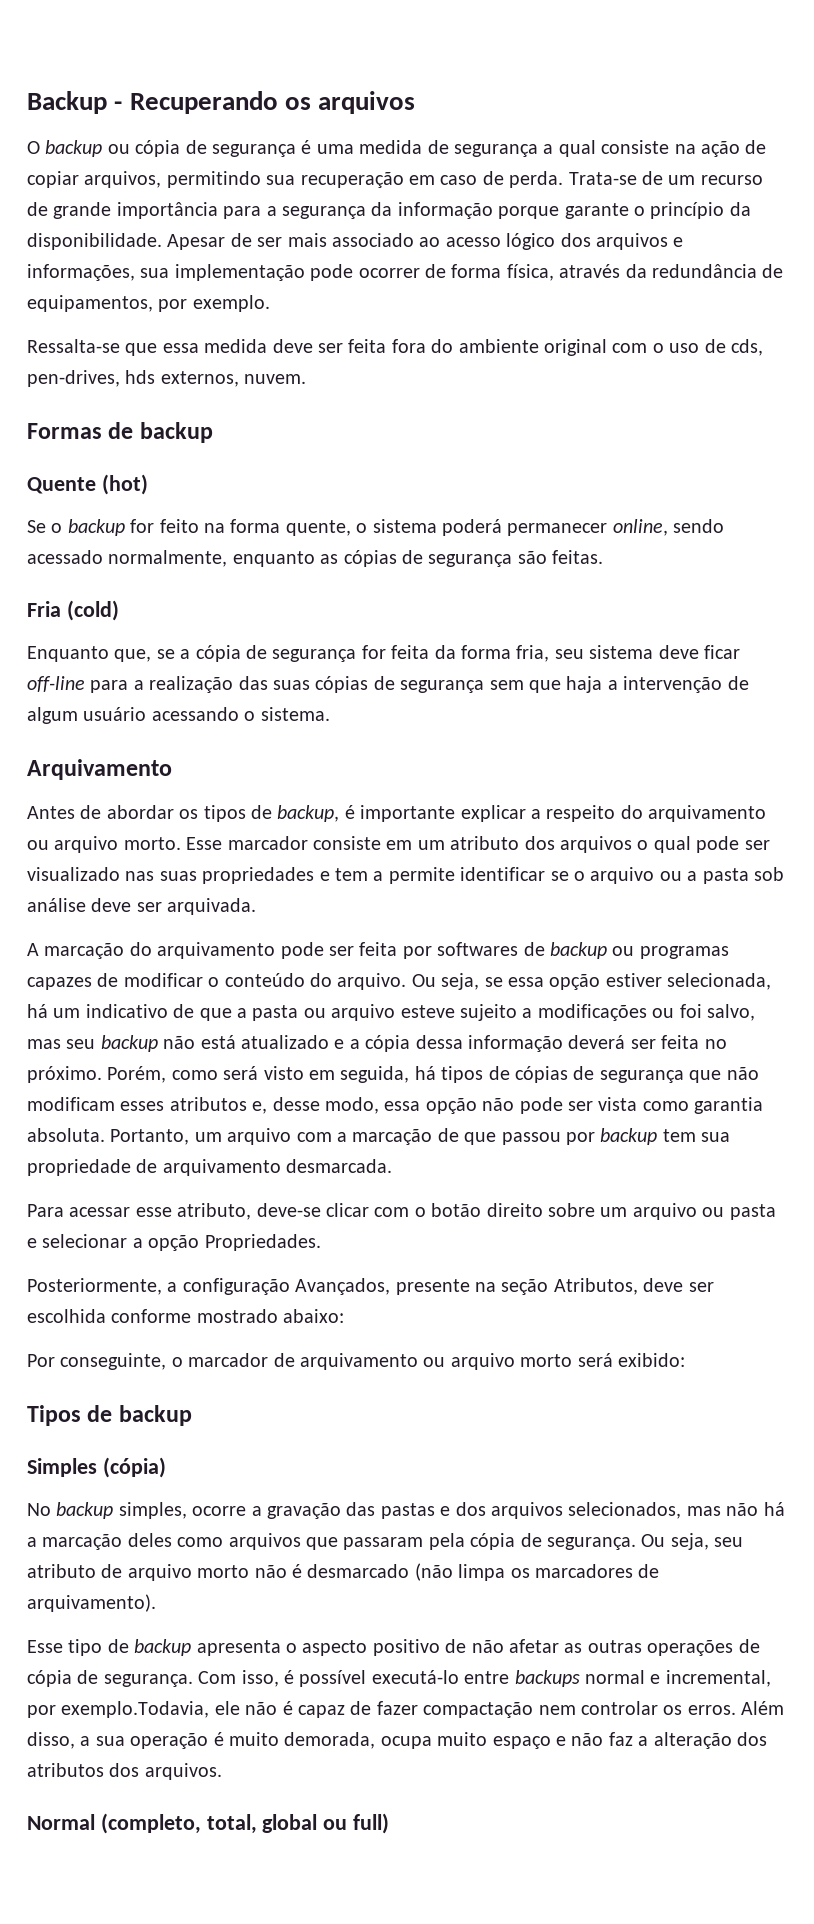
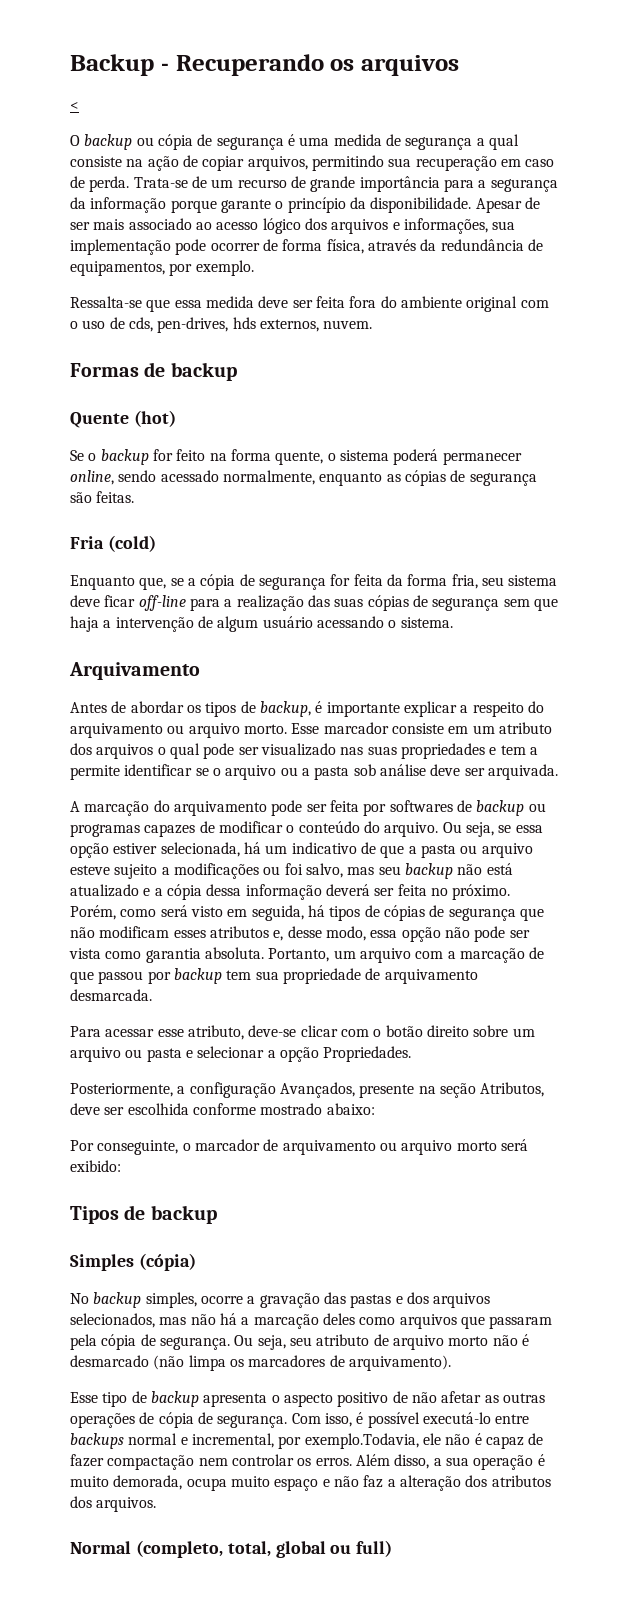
+ <

